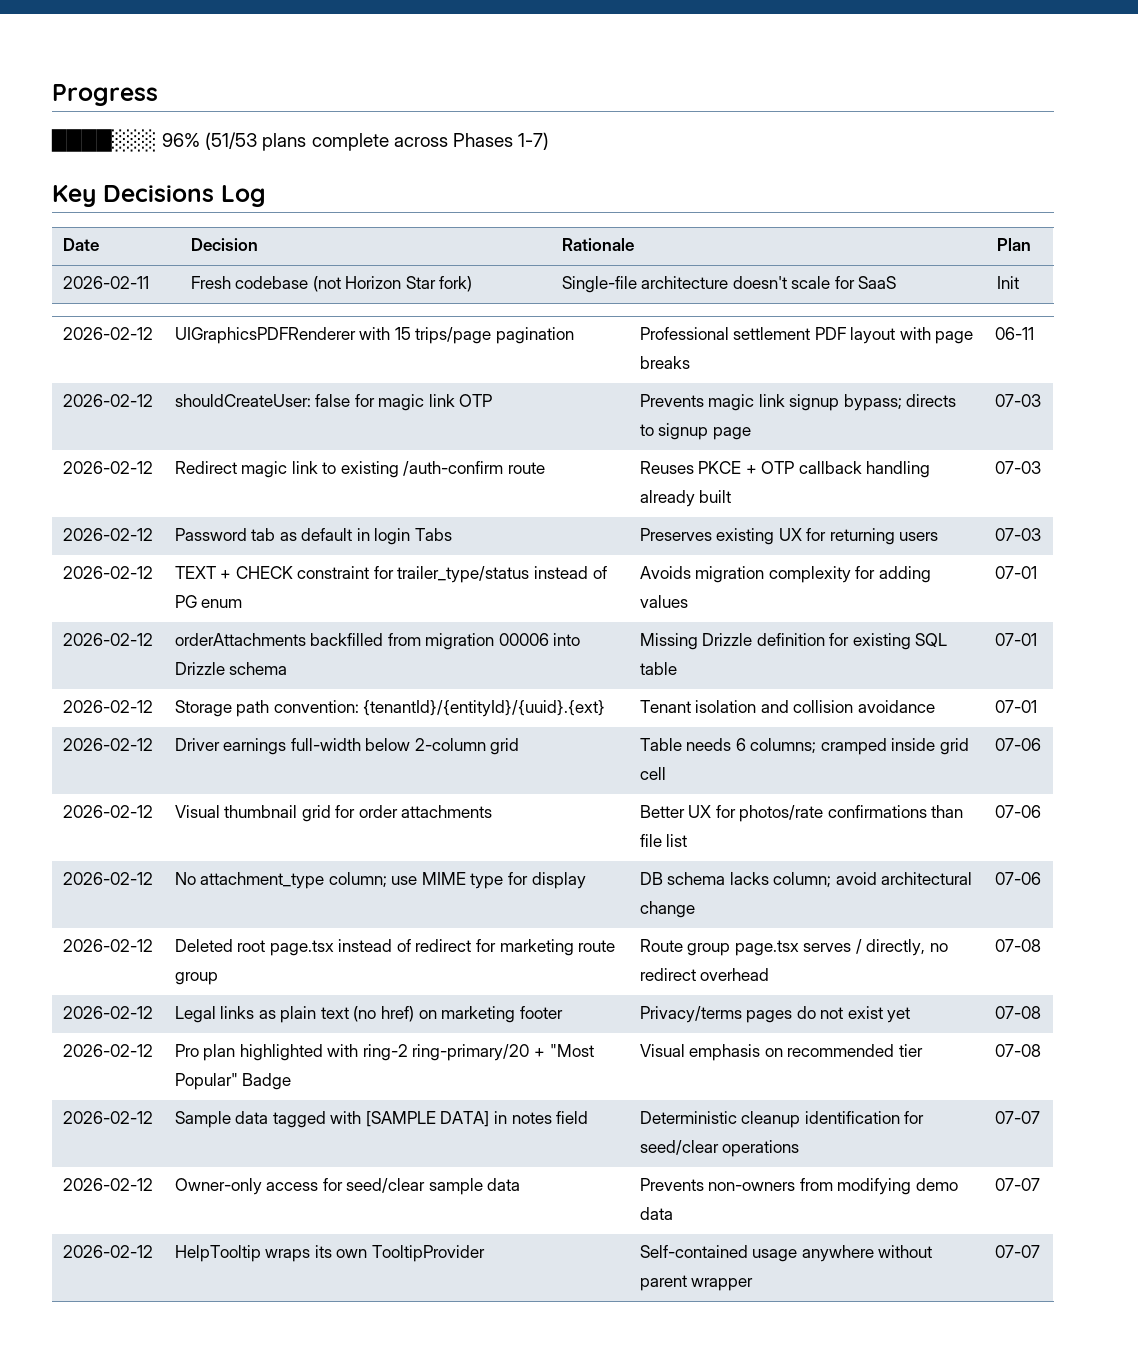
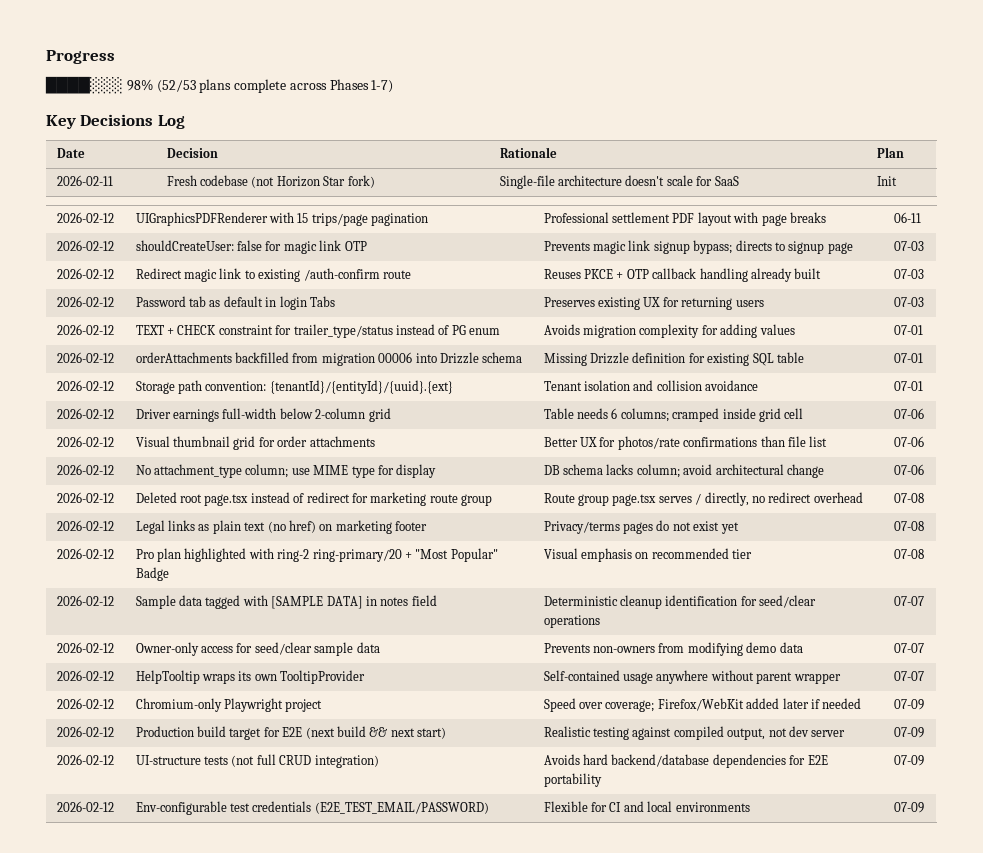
- ████░░░ 96% (51/53 plans complete across Phases 1-7)
+ ████░░░ 98% (52/53 plans complete across Phases 1-7)
+ 2026-02-12 | Chromium-only Playwright project | Speed over coverage; Firefox/WebKit added later if needed | 07-09
+ 2026-02-12 | Production build target for E2E (next build && next start) | Realistic testing against compiled output, not dev server | 07-09
+ 2026-02-12 | UI-structure tests (not full CRUD integration) | Avoids hard backend/database dependencies for E2E portability | 07-09
+ 2026-02-12 | Env-configurable test credentials (E2E_TEST_EMAIL/PASSWORD) | Flexible for CI and local environments | 07-09

